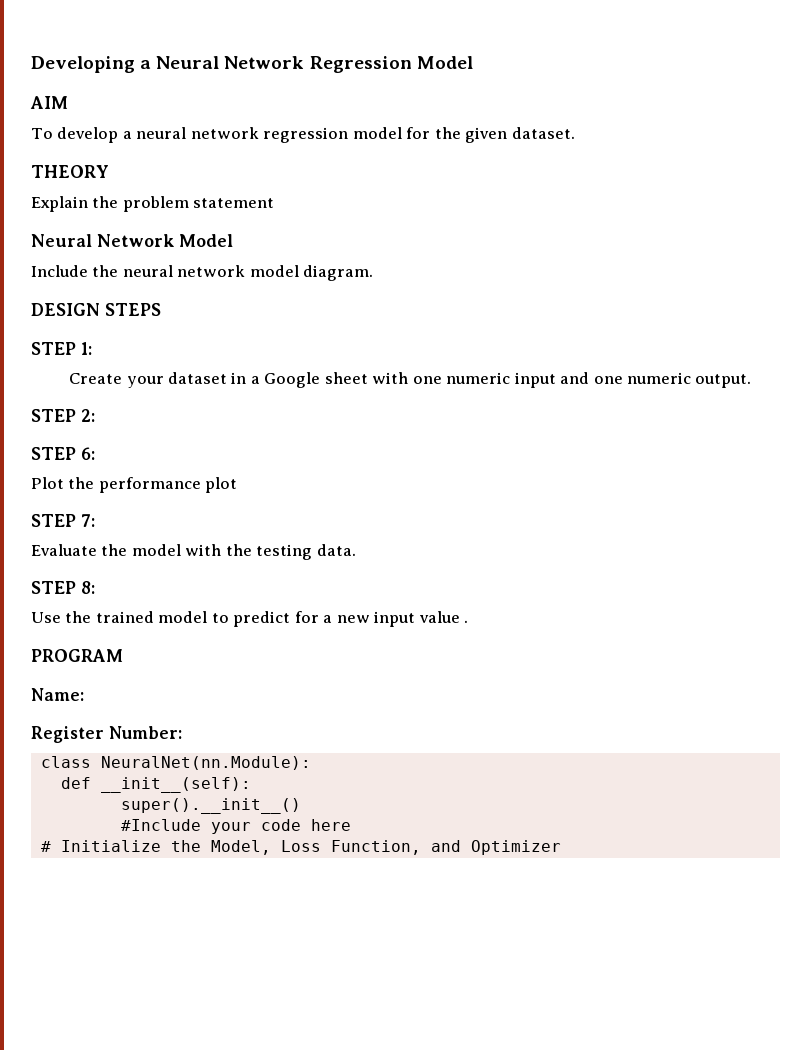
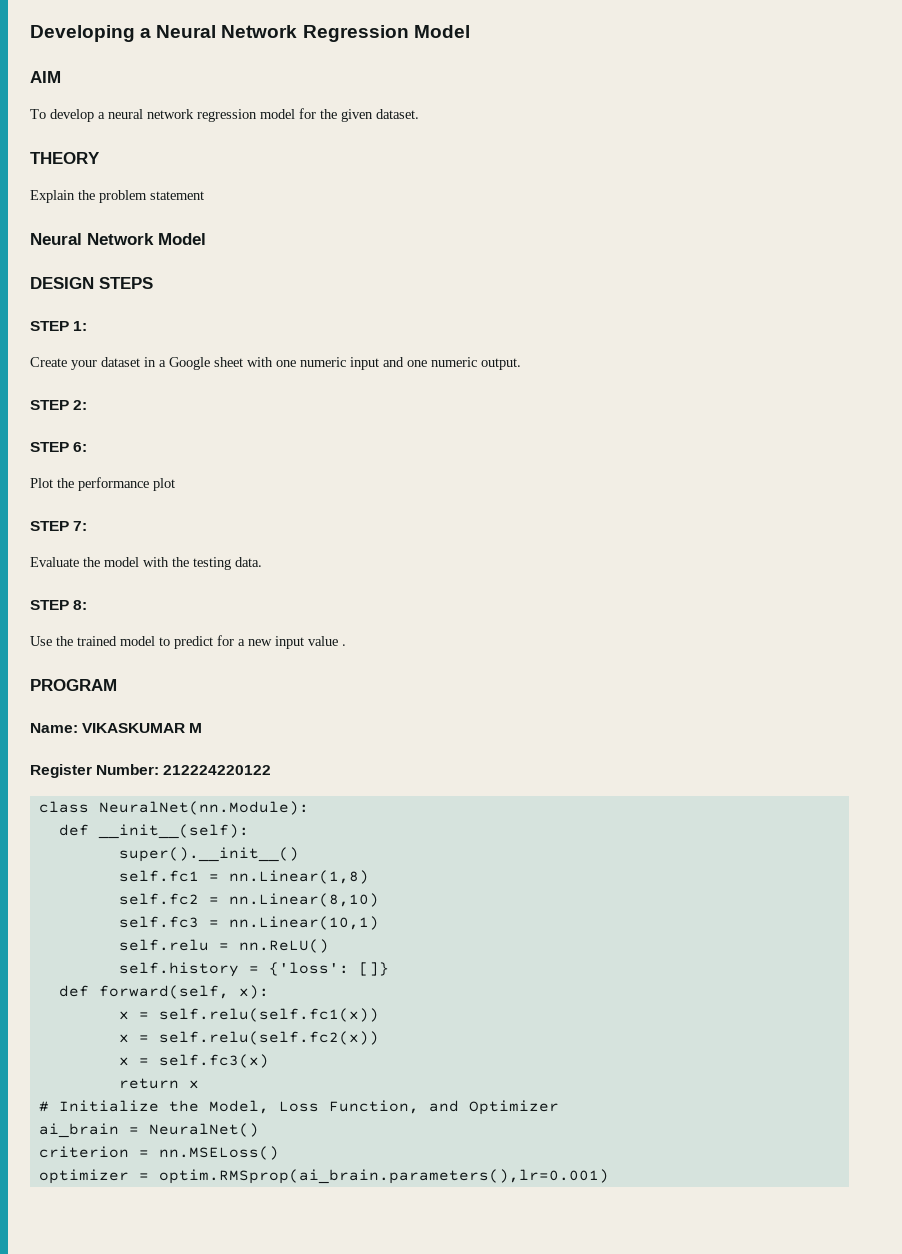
- Include the neural network model diagram.
- Name:
+ Name: VIKASKUMAR M
- Register Number:
+ Register Number: 212224220122
- #Include your code here
+ self.fc1 = nn.Linear(1,8)
+ self.fc2 = nn.Linear(8,10)
+ self.fc3 = nn.Linear(10,1)
+ self.relu = nn.ReLU()
+ self.history = {'loss': []}
+ def forward(self, x):
+ x = self.relu(self.fc1(x))
+ x = self.relu(self.fc2(x))
+ x = self.fc3(x)
+ return x
+ ai_brain = NeuralNet()
+ criterion = nn.MSELoss()
+ optimizer = optim.RMSprop(ai_brain.parameters(),lr=0.001)

